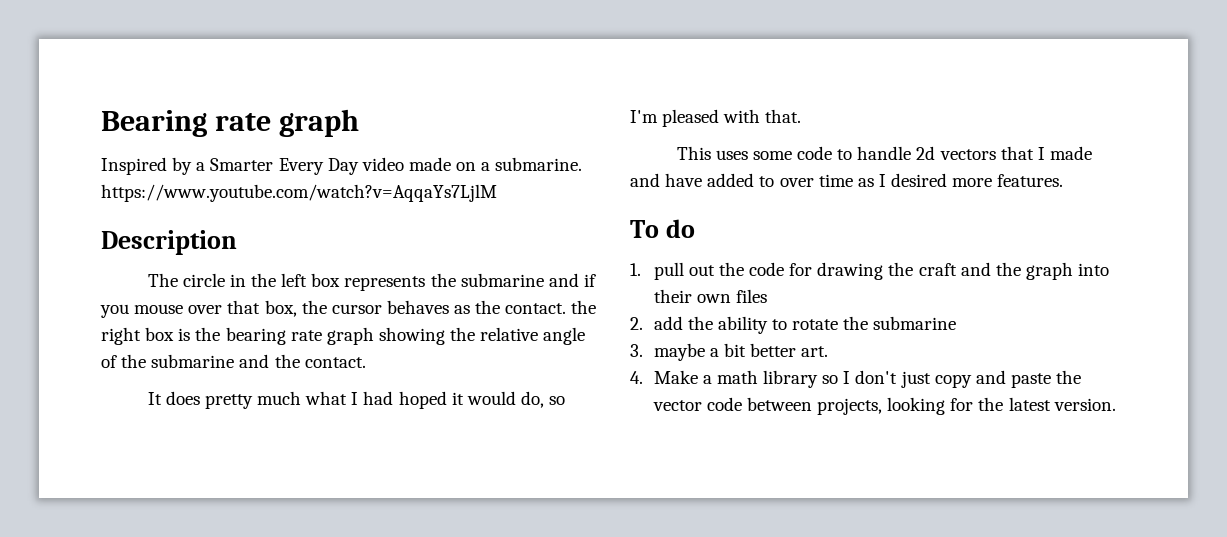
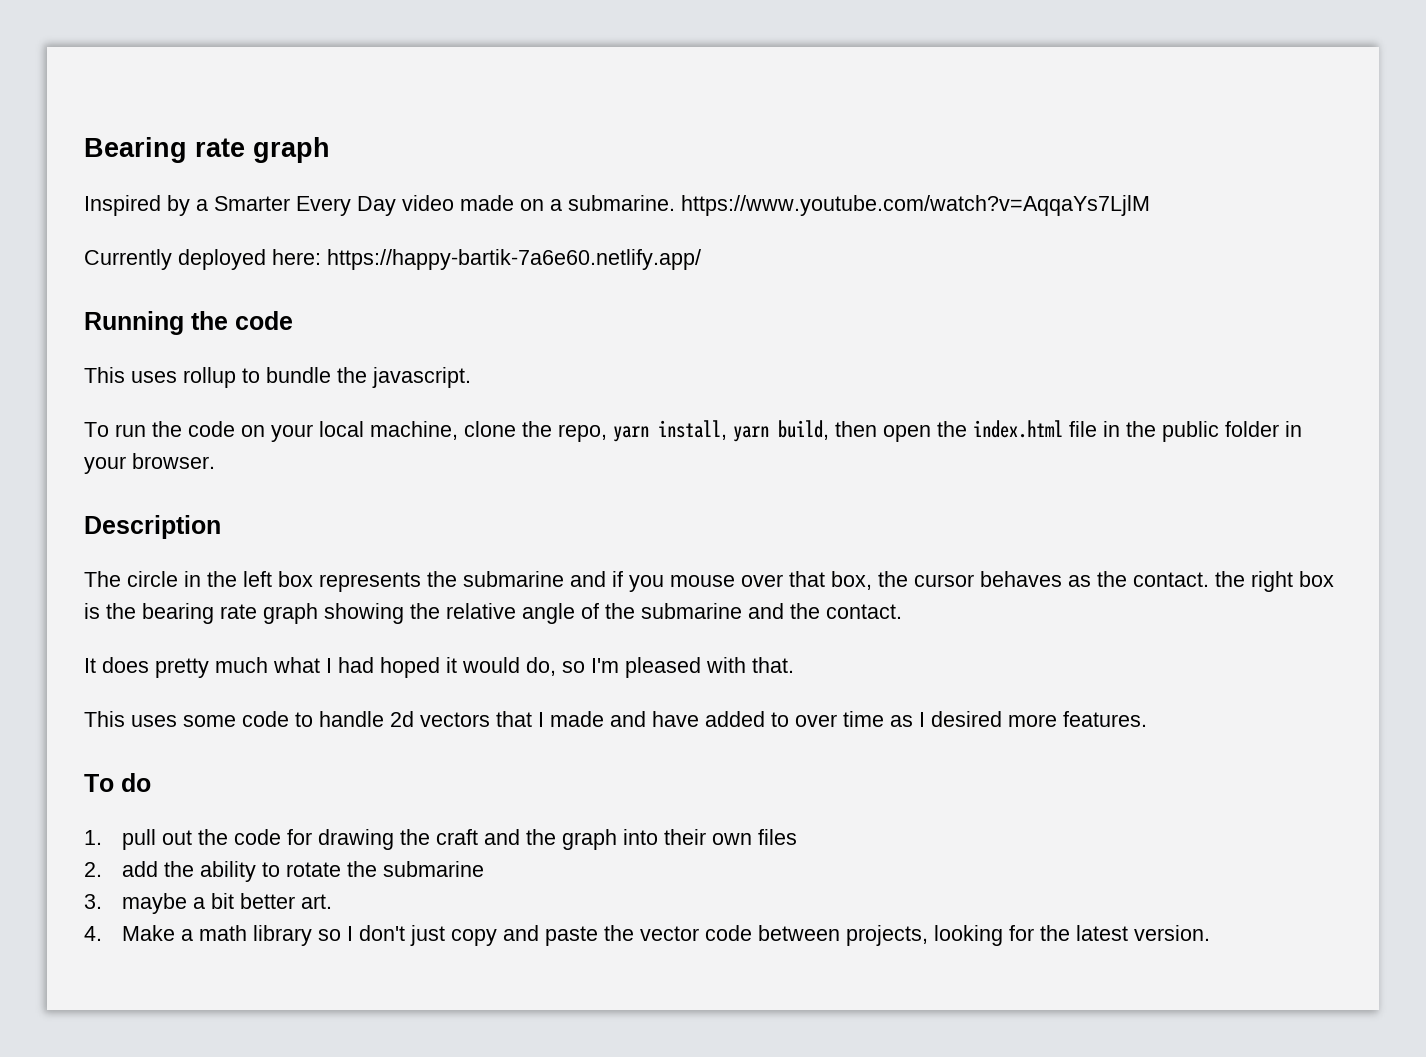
+ Currently deployed here: https://happy-bartik-7a6e60.netlify.app/
+ Running the code
+ This uses rollup to bundle the javascript.
+ To run the code on your local machine, clone the repo, yarn install, yarn build, then open the index.html file in the public folder in your browser.

